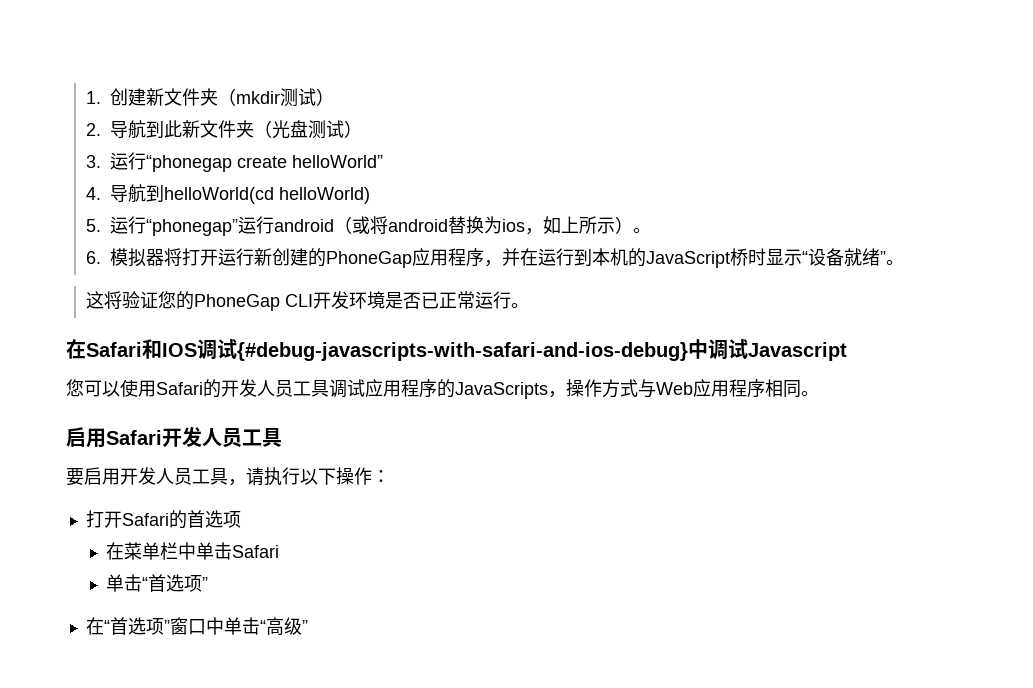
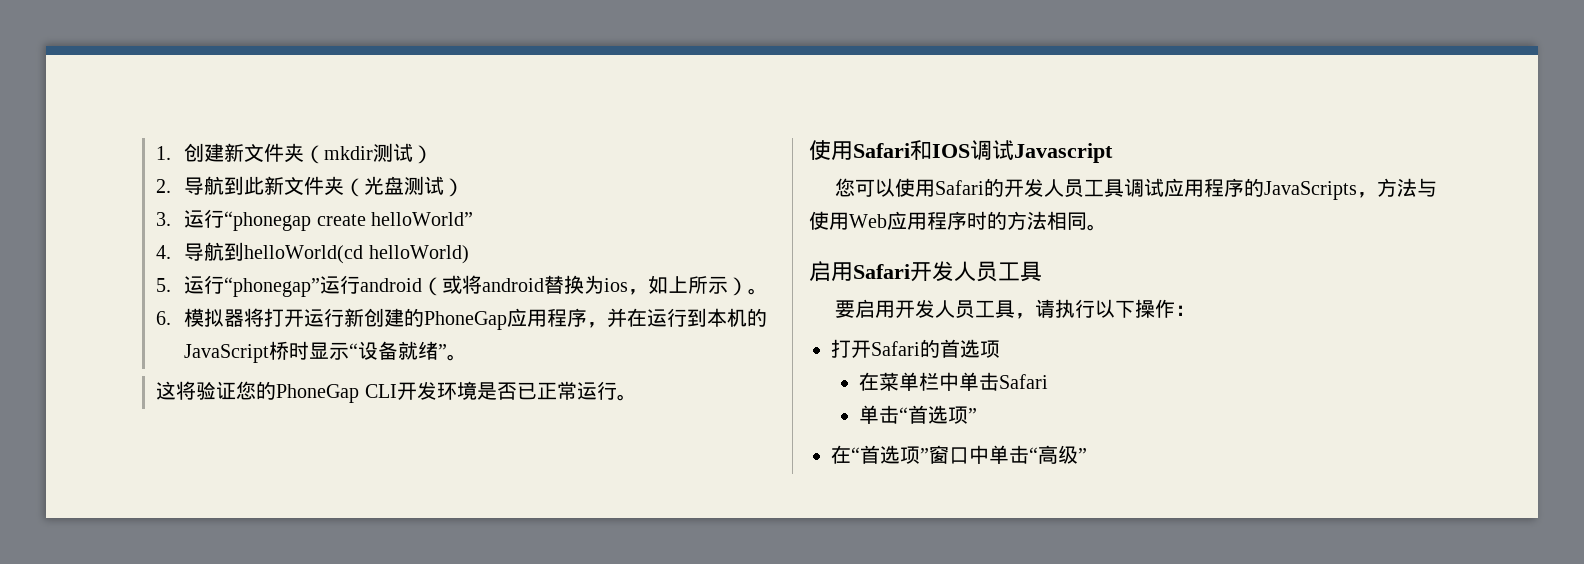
- 在Safari和IOS调试{#debug-javascripts-with-safari-and-ios-debug}中调试Javascript
+ 使用Safari和IOS调试Javascript
- 您可以使用Safari的开发人员工具调试应用程序的JavaScripts，操作方式与Web应用程序相同。
+ 您可以使用Safari的开发人员工具调试应用程序的JavaScripts，方法与使用Web应用程序时的方法相同。

